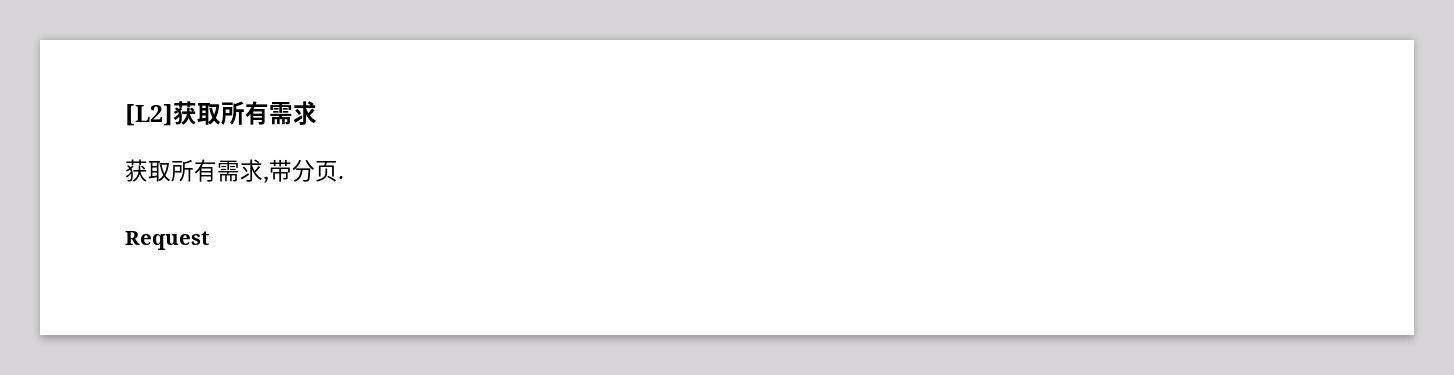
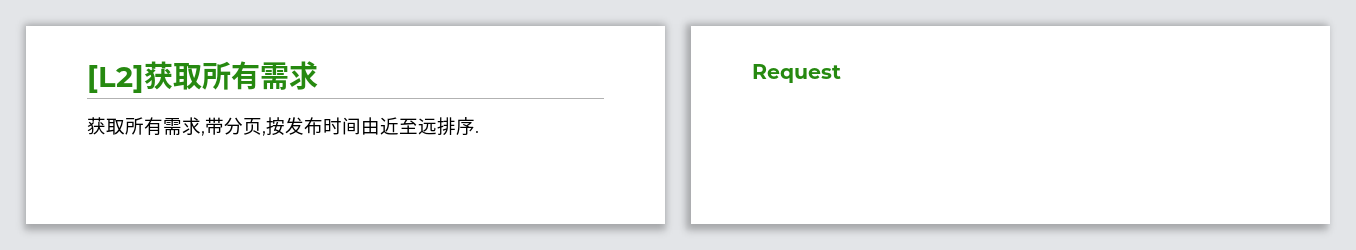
- 获取所有需求,带分页.
+ 获取所有需求,带分页,按发布时间由近至远排序.

